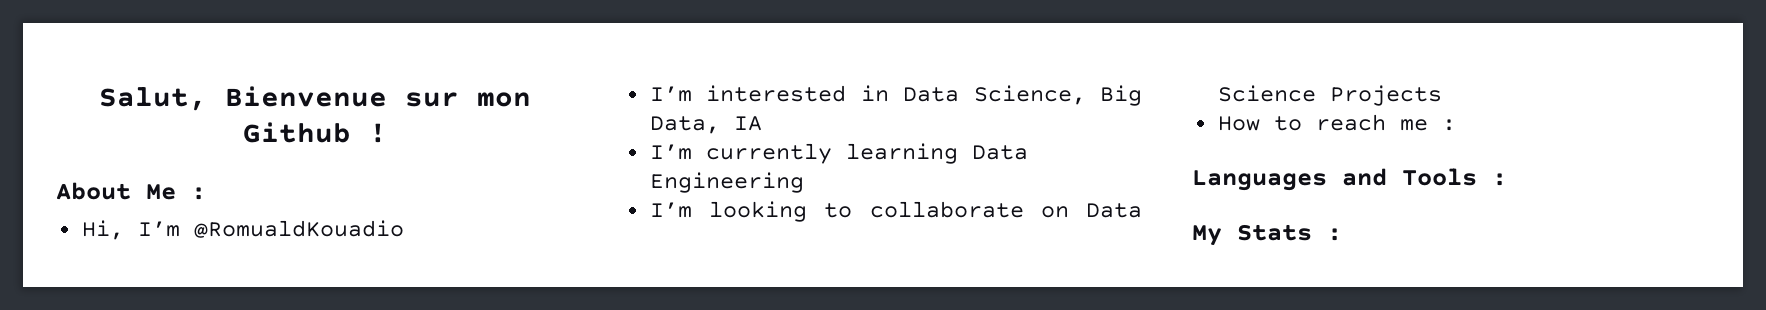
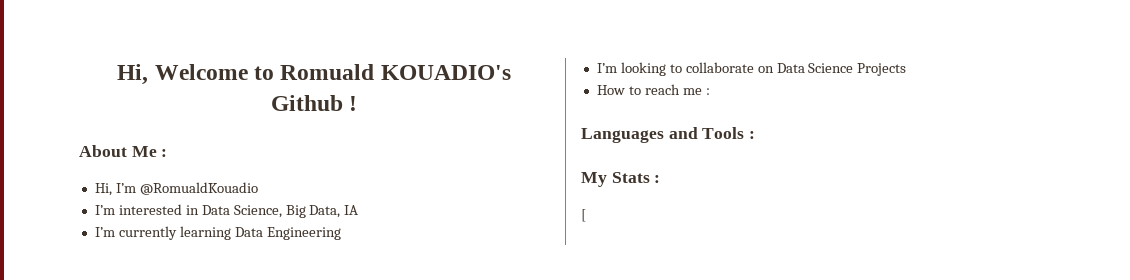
- Salut, Bienvenue sur mon Github !
+ Hi, Welcome to Romuald KOUADIO's Github !
+ [

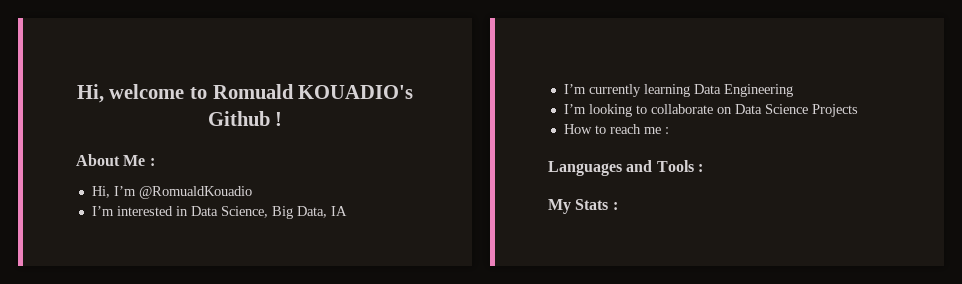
- Hi, Welcome to Romuald KOUADIO's Github !
+ Hi, welcome to Romuald KOUADIO's Github !
- [

